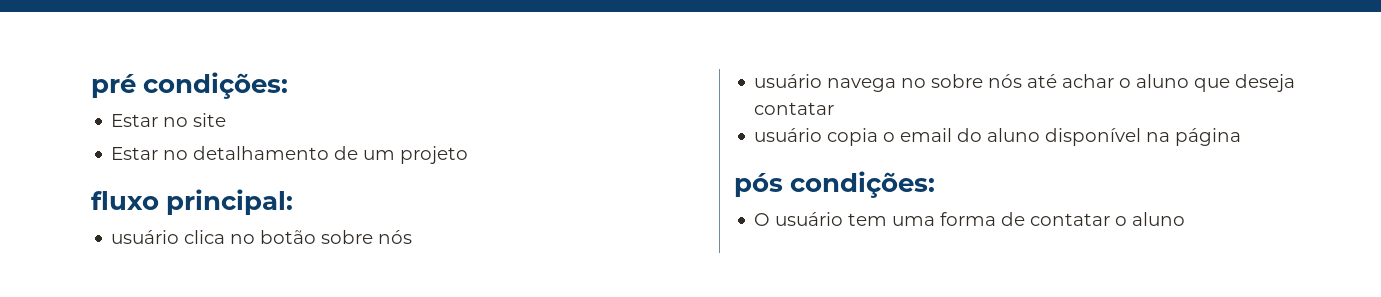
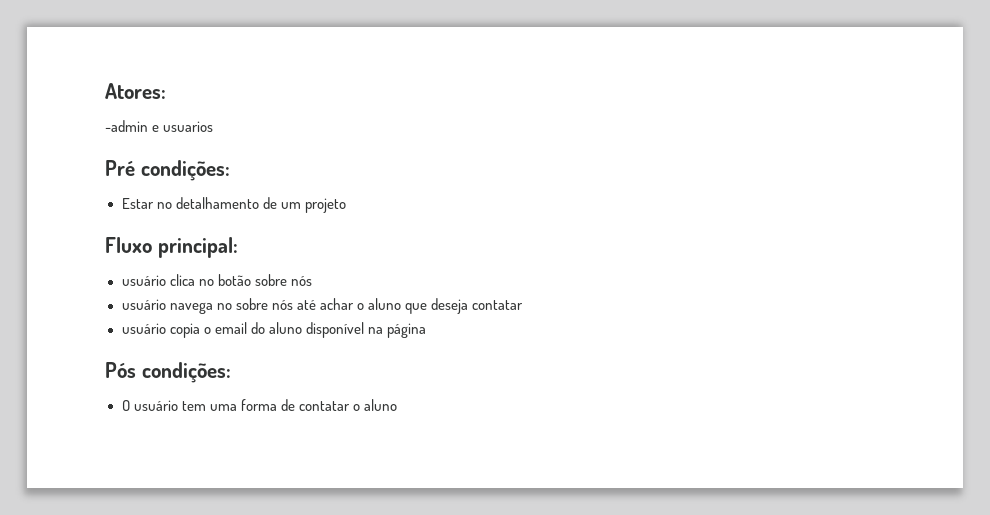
- pré condições:
- Estar no site
+ Atores:
+ -admin e usuarios
+ Pré condições:
- fluxo principal:
+ Fluxo principal:
- pós condições:
+ Pós condições:

